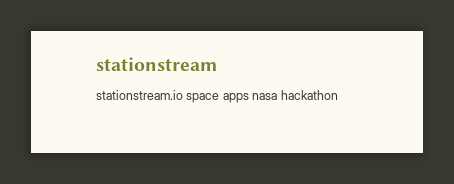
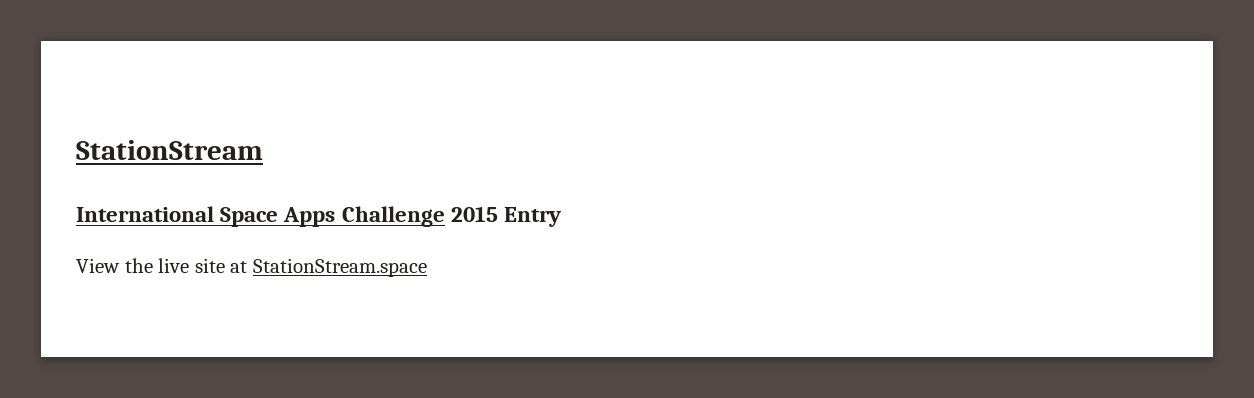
- stationstream
- stationstream.io space apps nasa hackathon
+ StationStream
+ International Space Apps Challenge 2015 Entry
+ View the live site at StationStream.space

